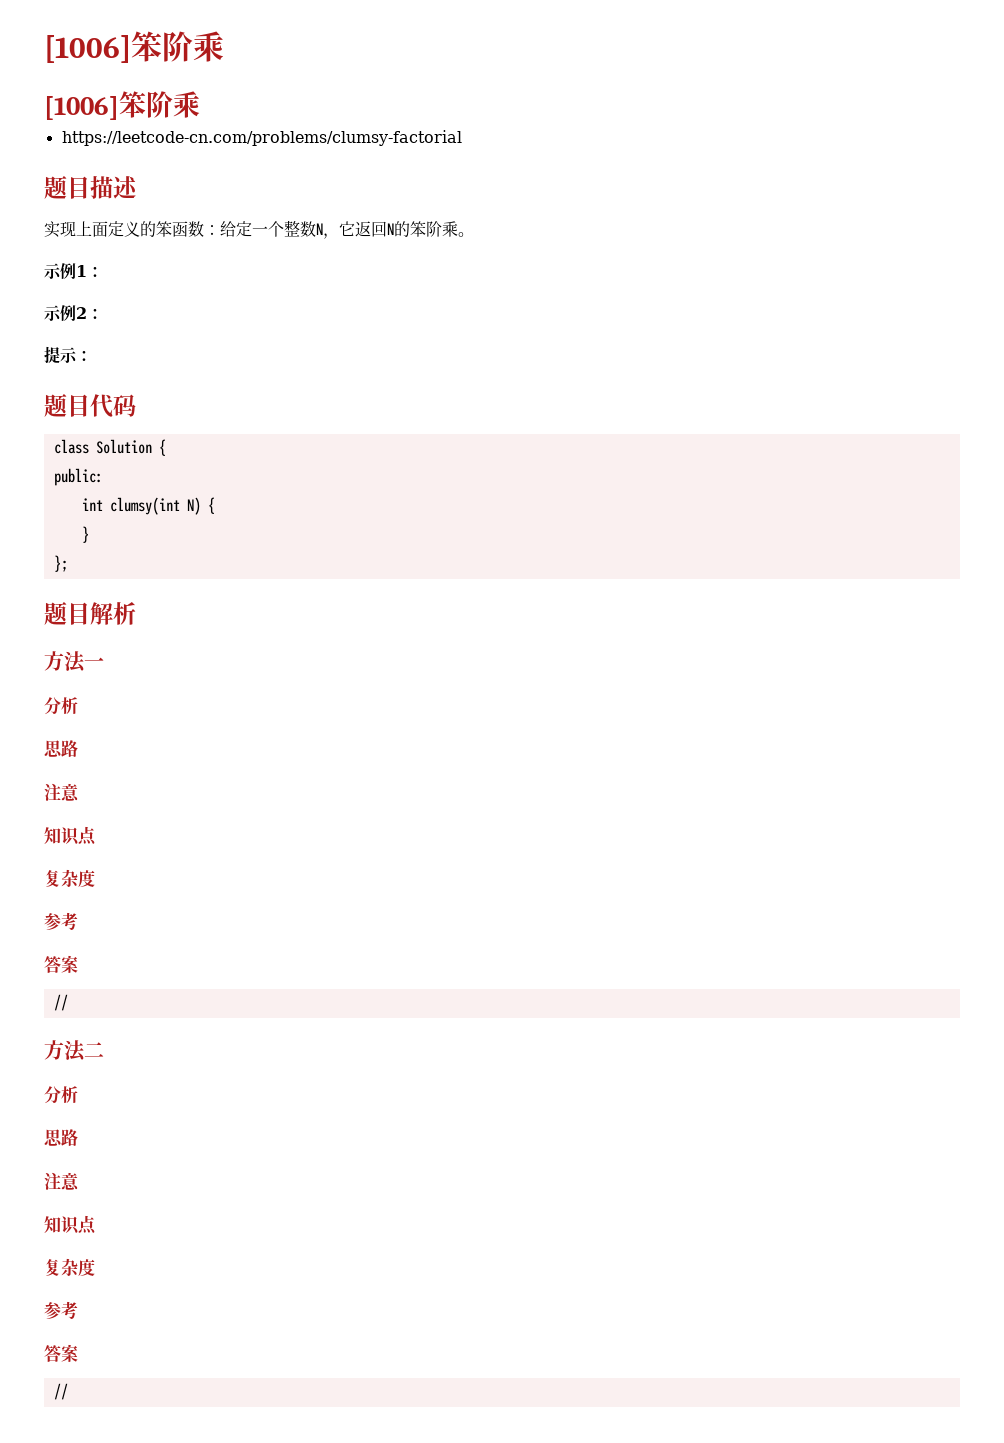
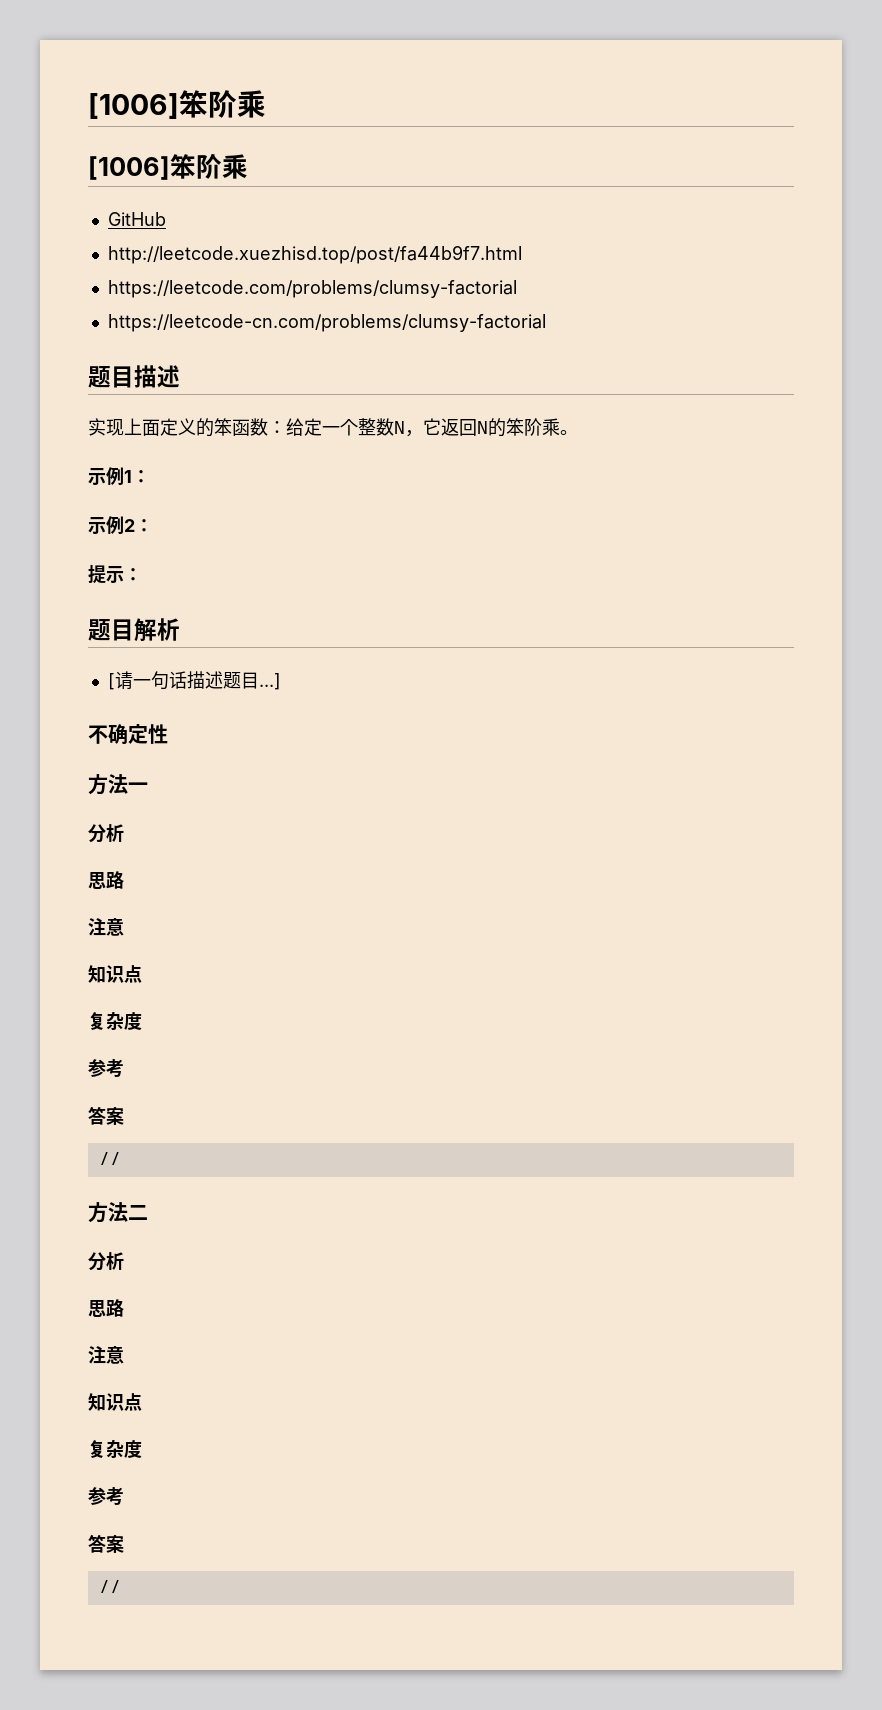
+ GitHub
+ http://leetcode.xuezhisd.top/post/fa44b9f7.html
+ https://leetcode.com/problems/clumsy-factorial
- 题目代码
- class Solution {
- public:
- int clumsy(int N) {
- }
- };
  题目解析
+ [请一句话描述题目...]
+ 不确定性

